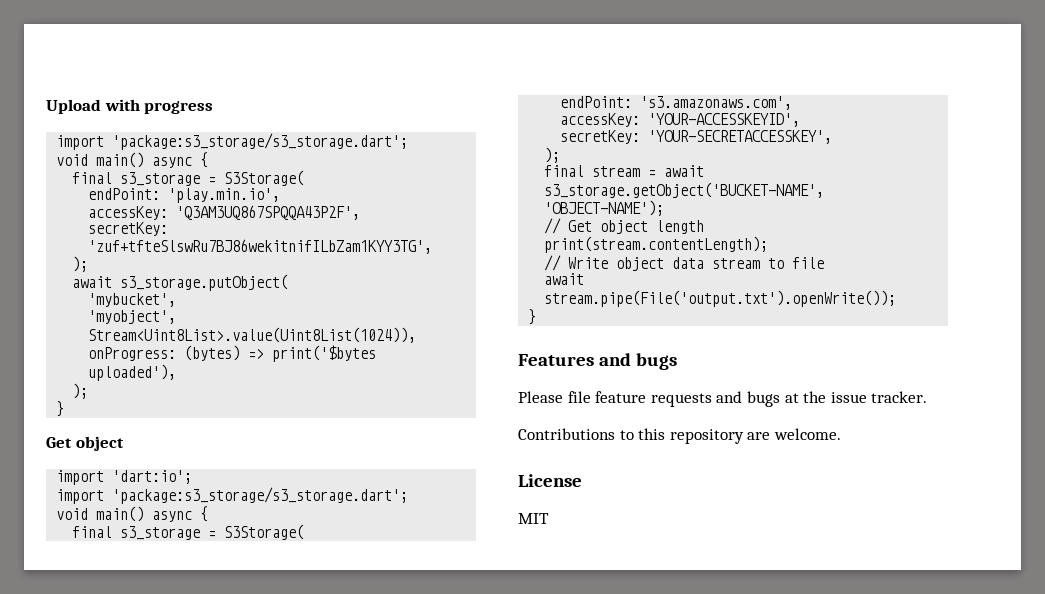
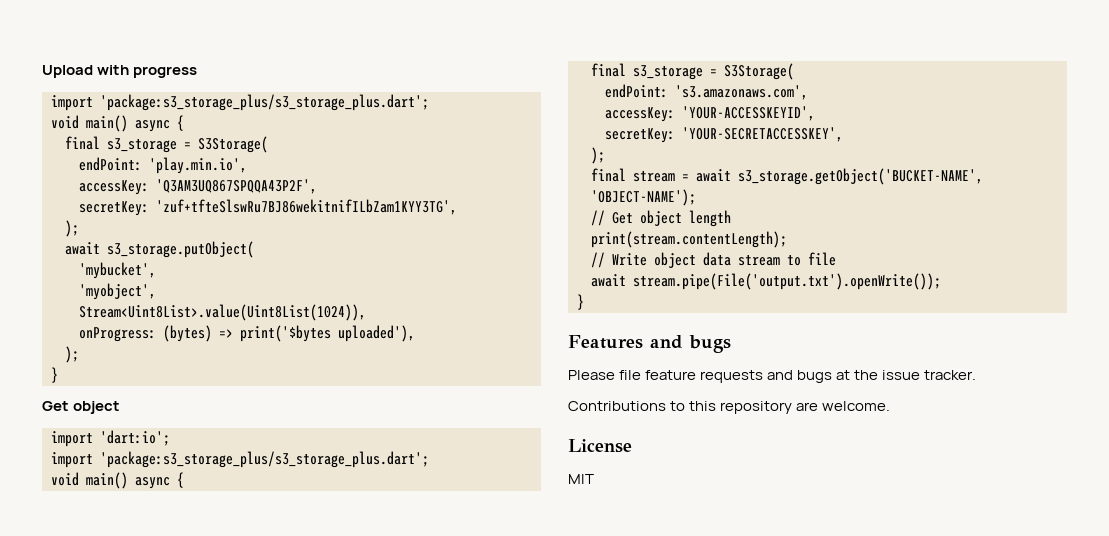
  Upload with progress
- import 'package:s3_storage/s3_storage.dart';
+ import 'package:s3_storage_plus/s3_storage_plus.dart';
  import 'dart:io';
- import 'package:s3_storage/s3_storage.dart';
+ import 'package:s3_storage_plus/s3_storage_plus.dart';

